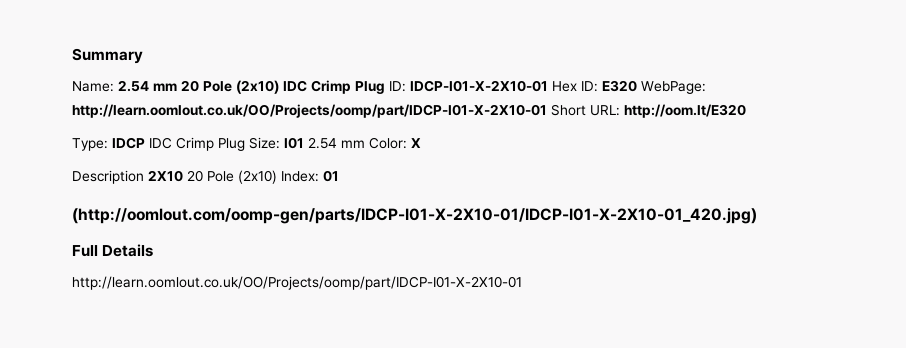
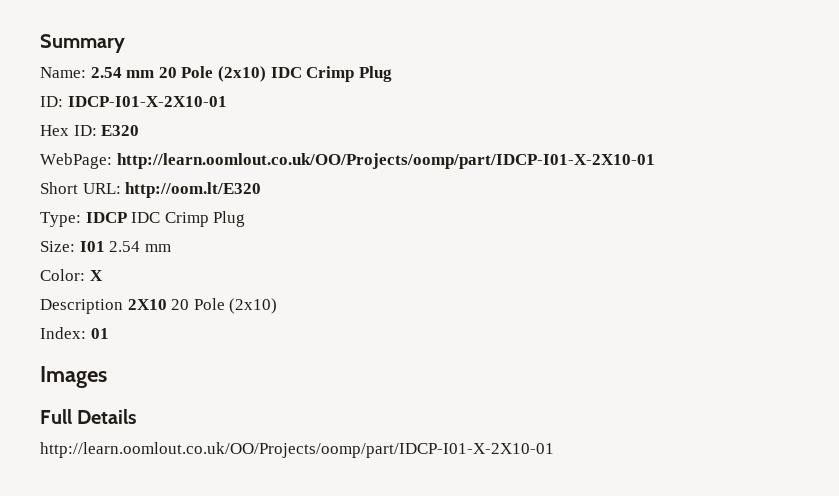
- Name: 2.54 mm 20 Pole (2x10) IDC Crimp Plug ID: IDCP-I01-X-2X10-01 Hex ID: E320 WebPage: http://learn.oomlout.co.uk/OO/Projects/oomp/part/IDCP-I01-X-2X10-01 Short URL: http://oom.lt/E320
+ Name: 2.54 mm 20 Pole (2x10) IDC Crimp Plug
+ ID: IDCP-I01-X-2X10-01
+ Hex ID: E320
+ WebPage: http://learn.oomlout.co.uk/OO/Projects/oomp/part/IDCP-I01-X-2X10-01
+ Short URL: http://oom.lt/E320
- Type: IDCP IDC Crimp Plug Size: I01 2.54 mm Color: X
+ Type: IDCP IDC Crimp Plug
+ Size: I01 2.54 mm
+ Color: X
- Description 2X10 20 Pole (2x10) Index: 01
+ Description 2X10 20 Pole (2x10)
+ Index: 01
- (http://oomlout.com/oomp-gen/parts/IDCP-I01-X-2X10-01/IDCP-I01-X-2X10-01_420.jpg)
+ Images

